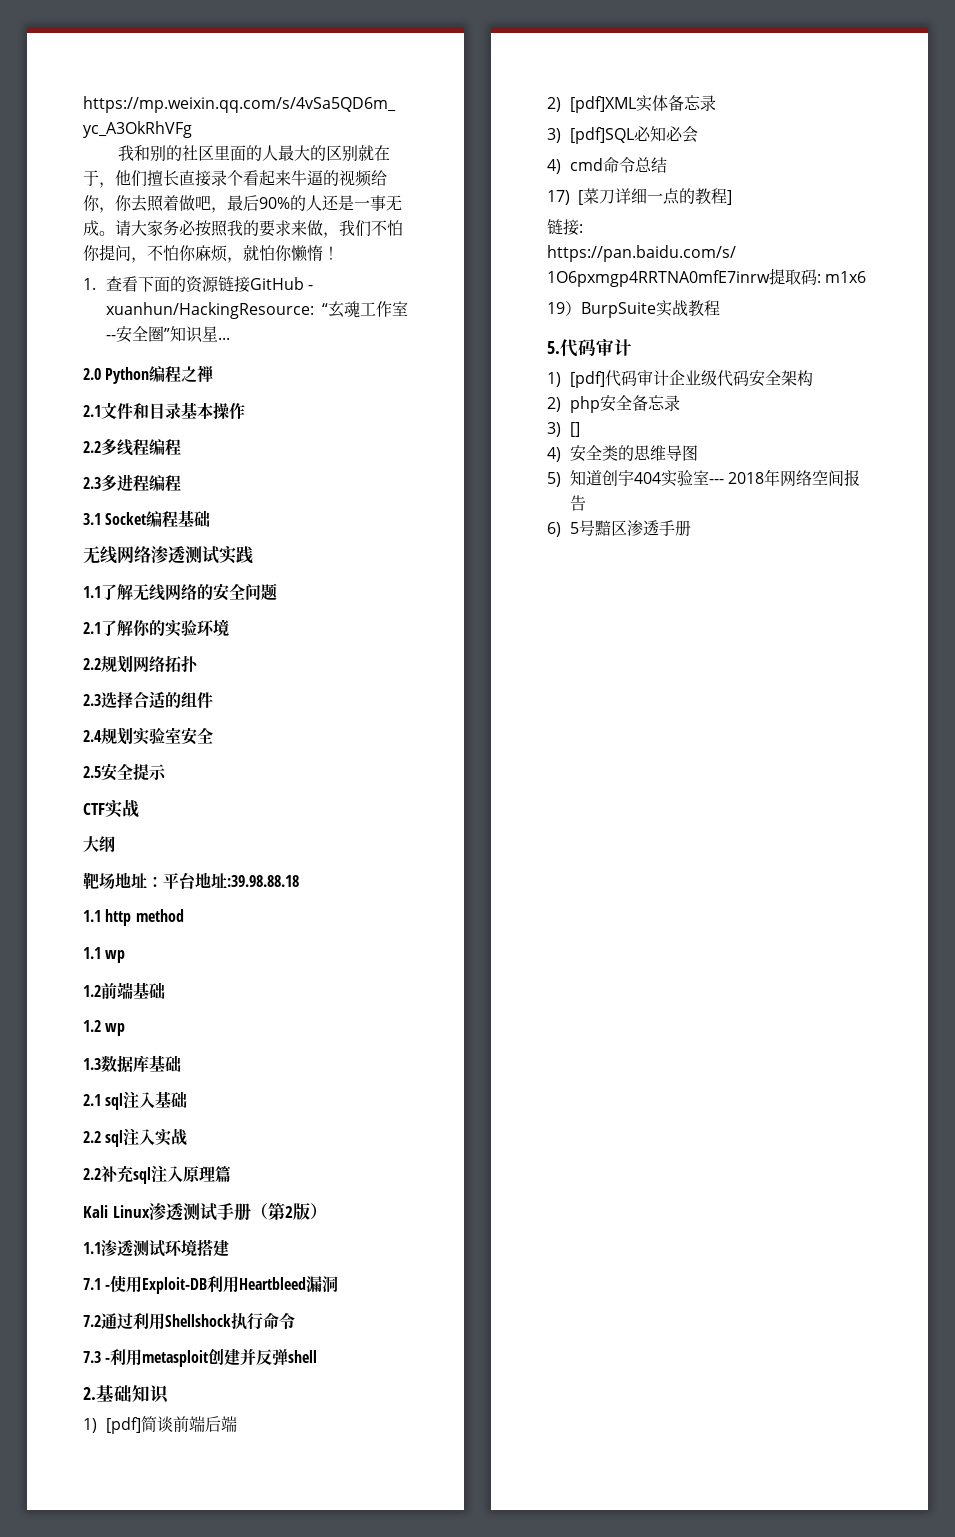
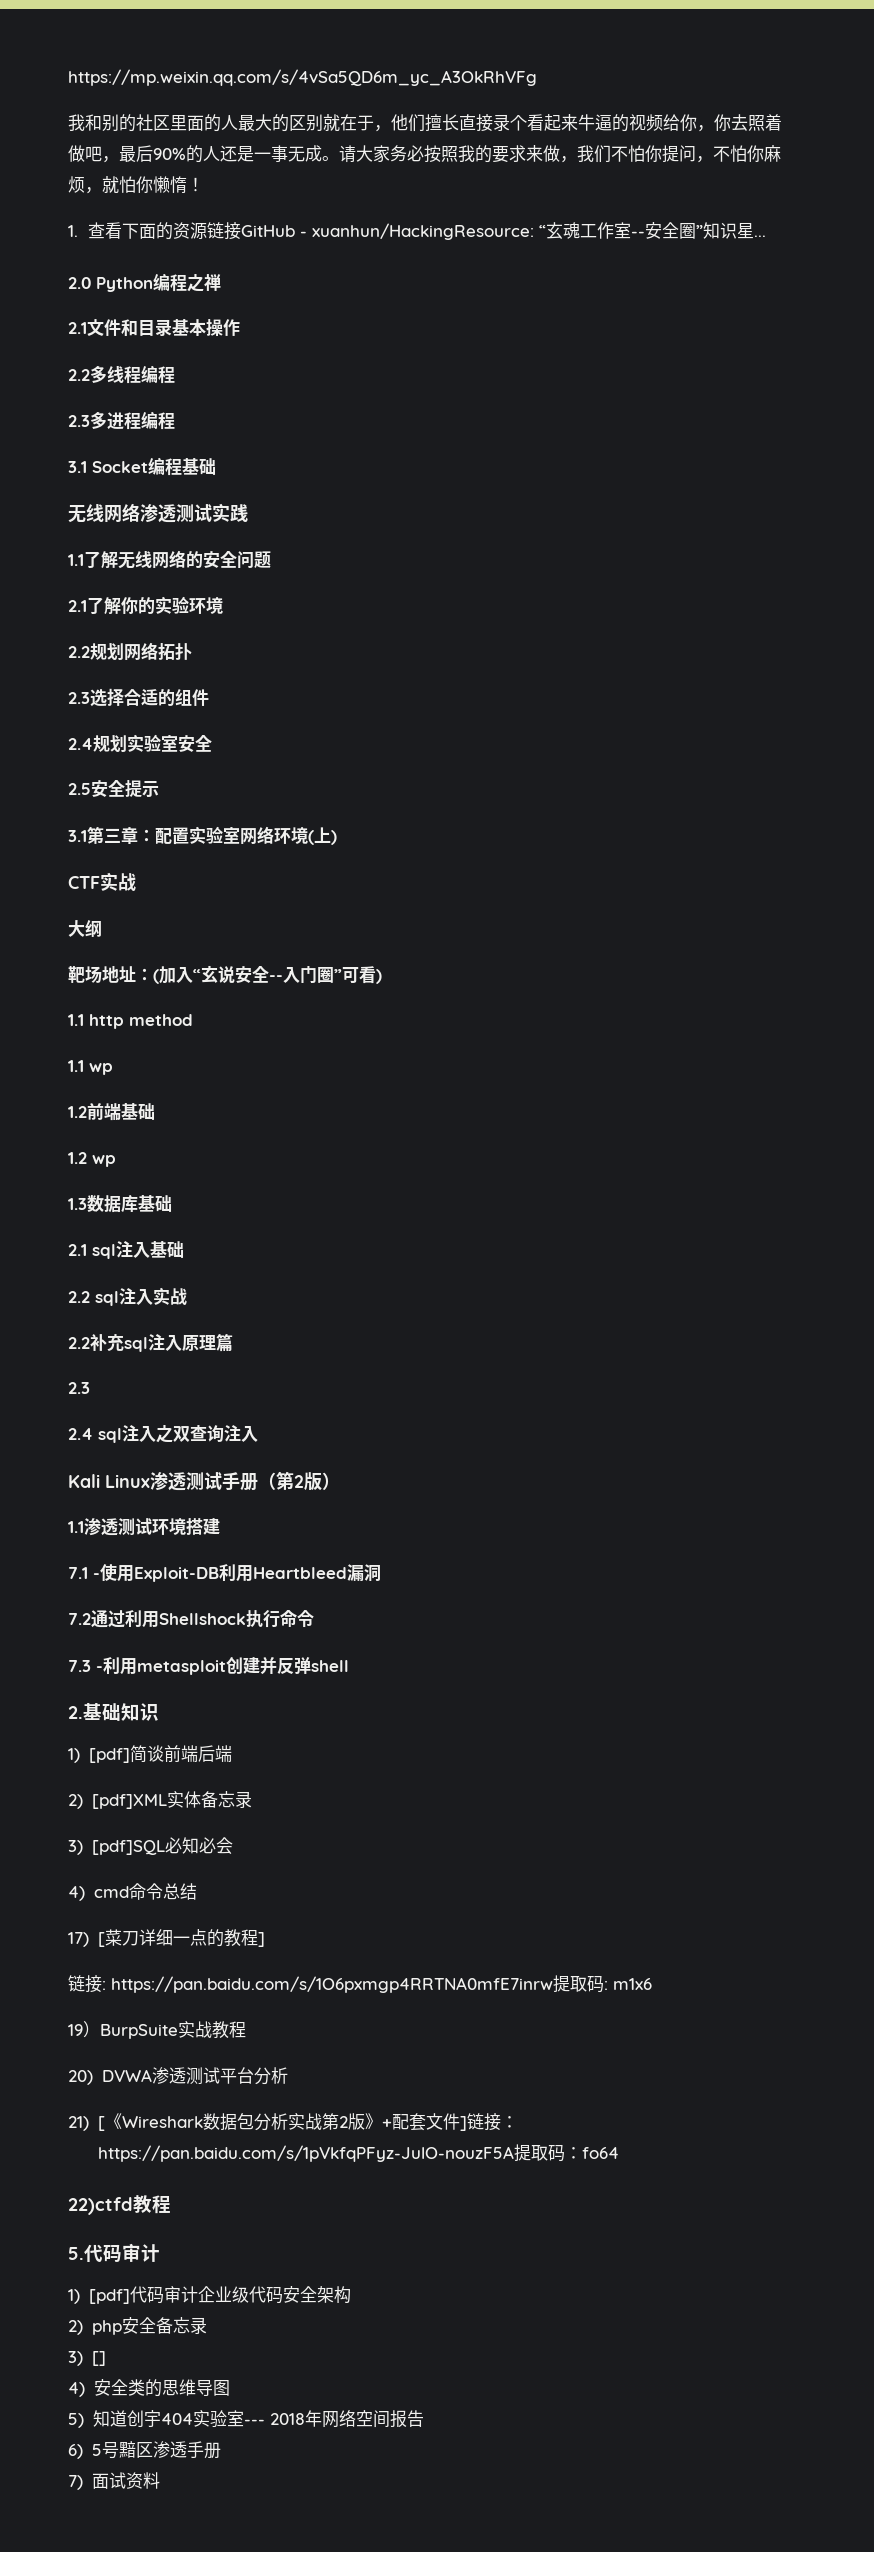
+ 3.1第三章：配置实验室网络环境(上)
- 靶场地址：平台地址:39.98.88.18
+ 靶场地址：(加入“玄说安全--入门圈”可看)
  2.2补充sql注入原理篇
+ 2.3
+ 2.4 sql注入之双查询注入
+ 20) DVWA渗透测试平台分析
+ 21) [《Wireshark数据包分析实战第2版》+配套文件]链接：https://pan.baidu.com/s/1pVkfqPFyz-JulO-nouzF5A提取码：fo64
+ 22)ctfd教程
+ 7)面试资料

